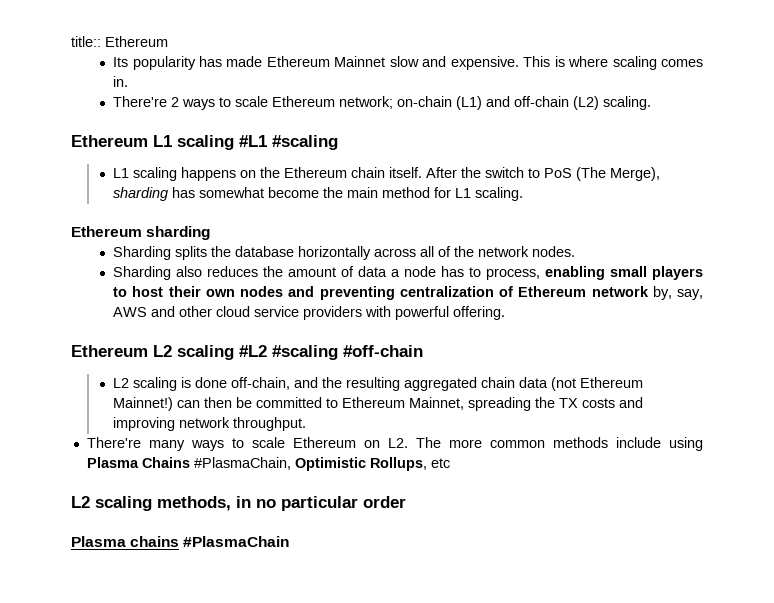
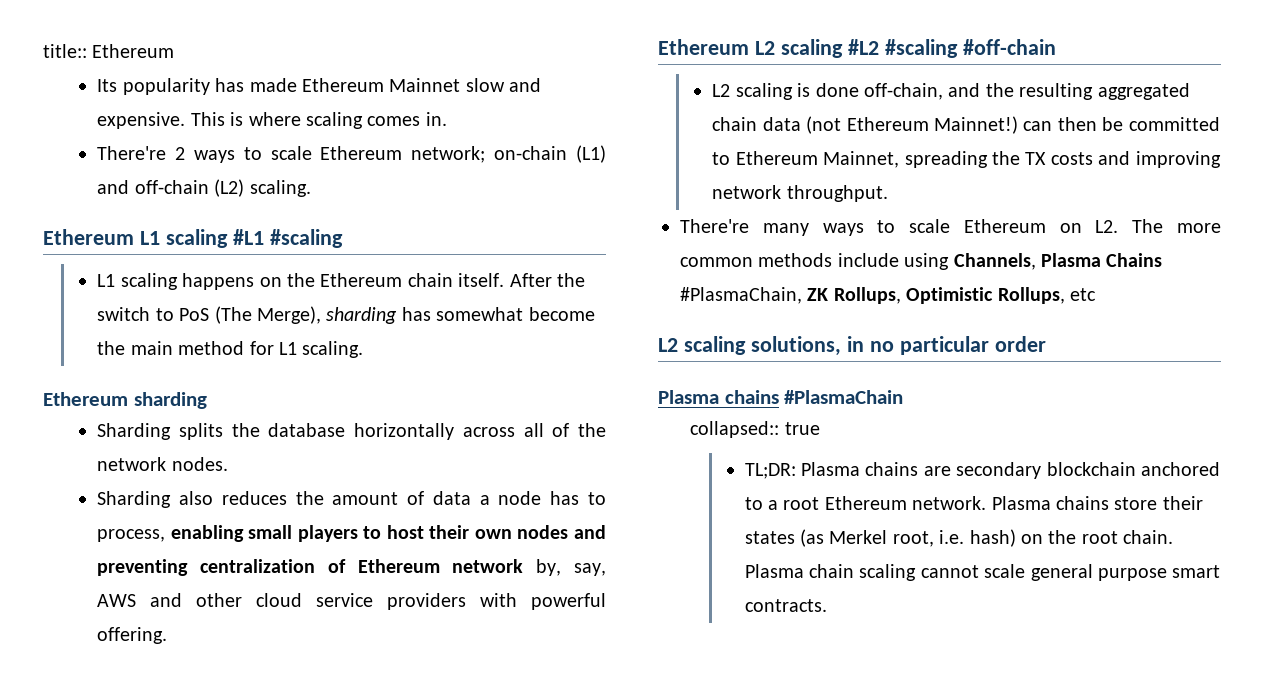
- There're many ways to scale Ethereum on L2. The more common methods include using Plasma Chains #PlasmaChain, Optimistic Rollups, etc
+ There're many ways to scale Ethereum on L2. The more common methods include using Channels, Plasma Chains #PlasmaChain, ZK Rollups, Optimistic Rollups, etc
- L2 scaling methods, in no particular order
+ L2 scaling solutions, in no particular order
+ collapsed:: true
+ TL;DR: Plasma chains are secondary blockchain anchored to a root Ethereum network. Plasma chains store their states (as Merkel root, i.e. hash) on the root chain. Plasma chain scaling cannot scale general purpose smart contracts.

